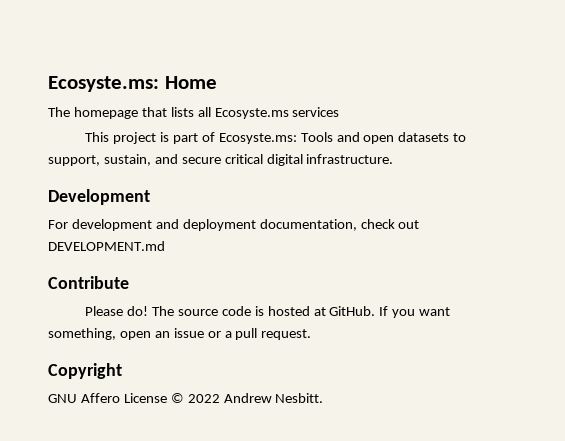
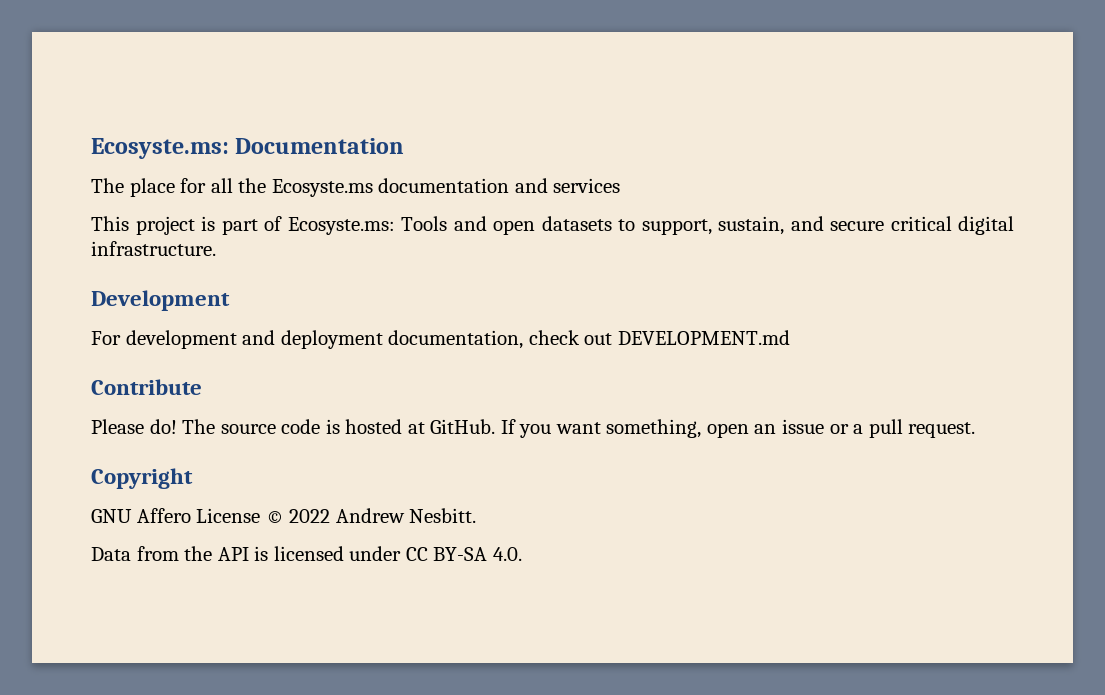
- Ecosyste.ms: Home
- The homepage that lists all Ecosyste.ms services
+ Ecosyste.ms: Documentation
+ The place for all the Ecosyste.ms documentation and services
+ Data from the API is licensed under CC BY-SA 4.0.

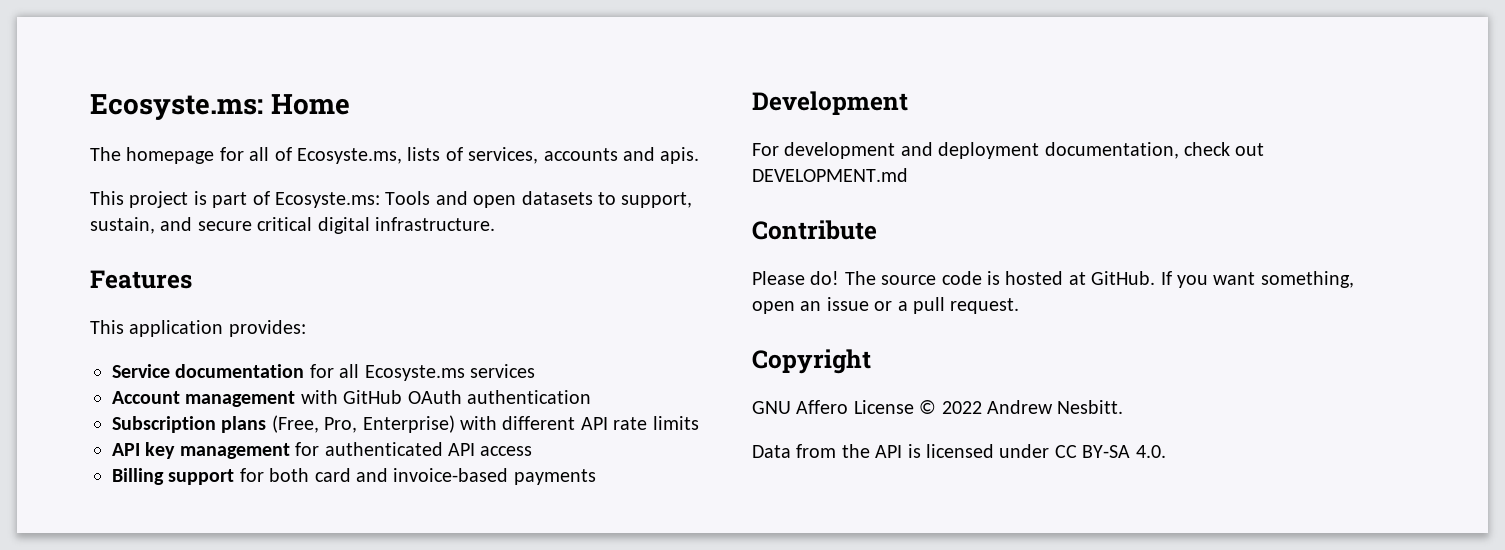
- Ecosyste.ms: Documentation
- The place for all the Ecosyste.ms documentation and services
+ Ecosyste.ms: Home
+ The homepage for all of Ecosyste.ms, lists of services, accounts and apis.
+ Features
+ This application provides:
+ Service documentation for all Ecosyste.ms services
+ Account management with GitHub OAuth authentication
+ Subscription plans (Free, Pro, Enterprise) with different API rate limits
+ API key management for authenticated API access
+ Billing support for both card and invoice-based payments

